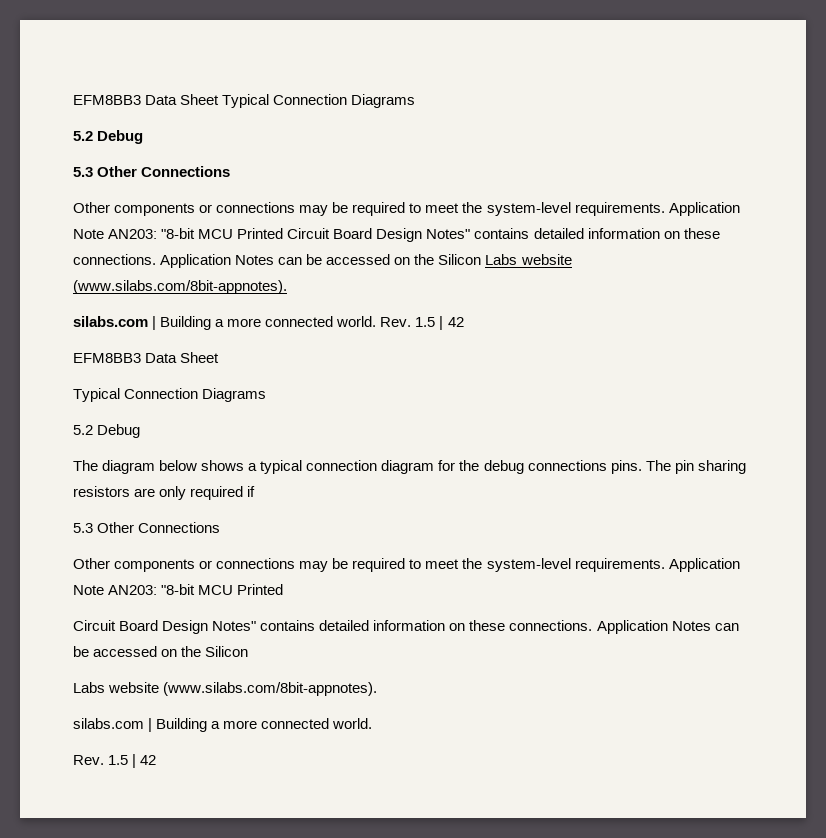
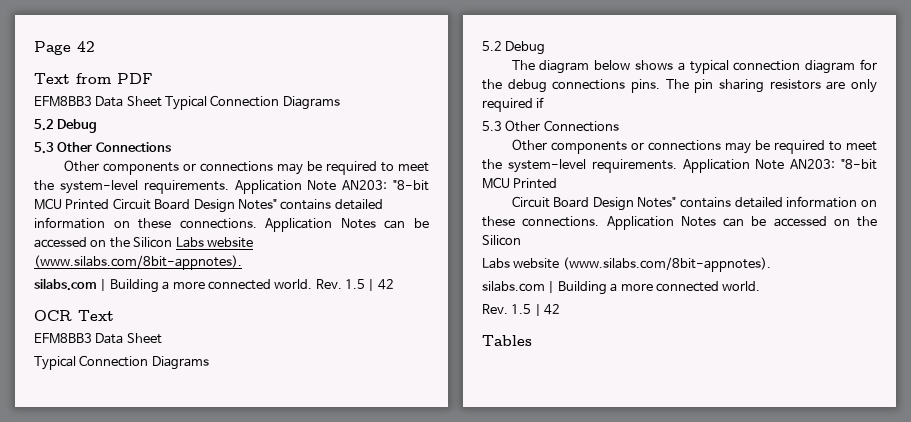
+ Page 42
+ Text from PDF
+ OCR Text
+ Tables

